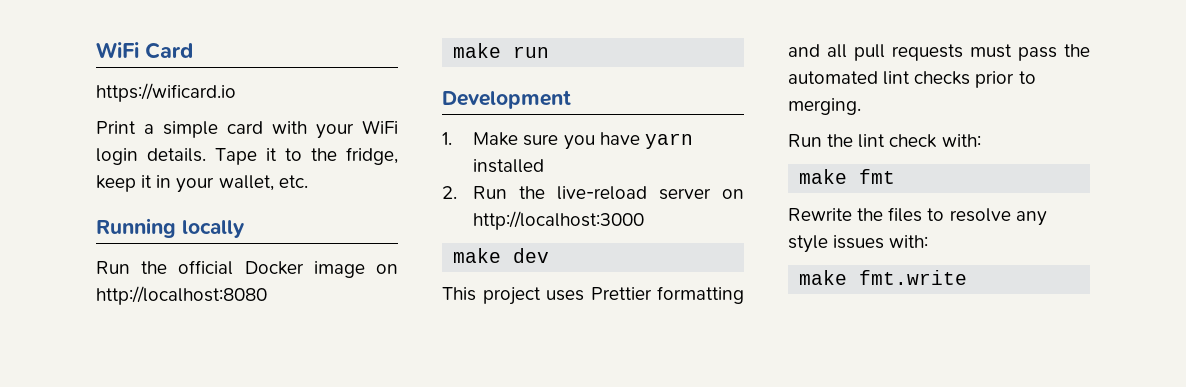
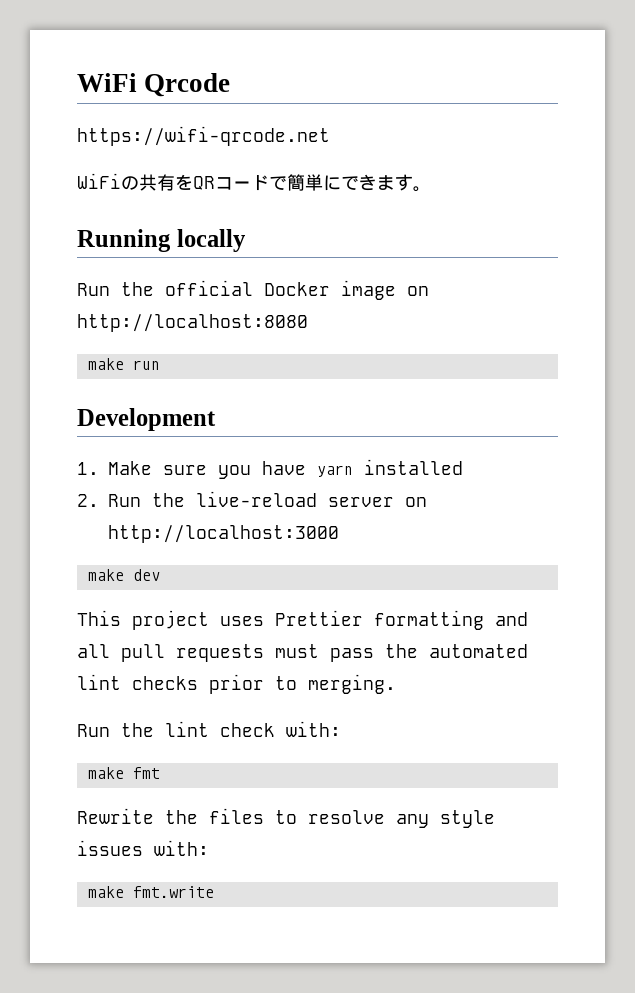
- WiFi Card
- https://wificard.io
- Print a simple card with your WiFi login details. Tape it to the fridge, keep it in your wallet, etc.
+ WiFi Qrcode
+ https://wifi-qrcode.net
+ WiFiの共有をQRコードで簡単にできます。

